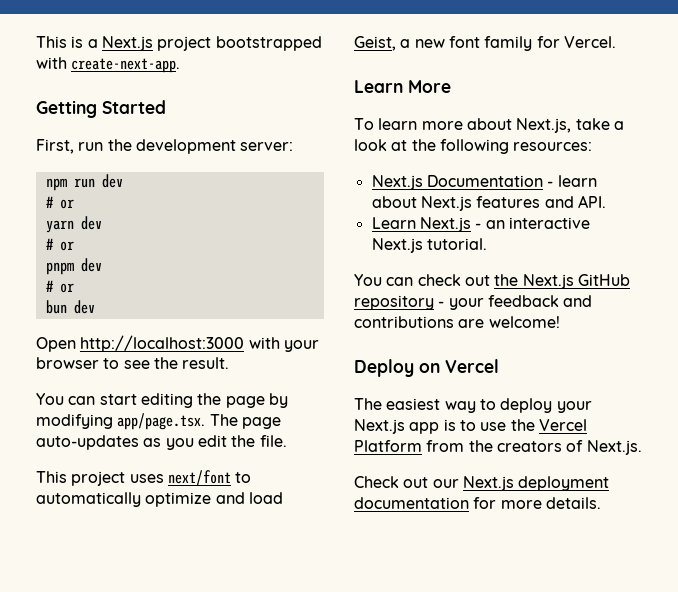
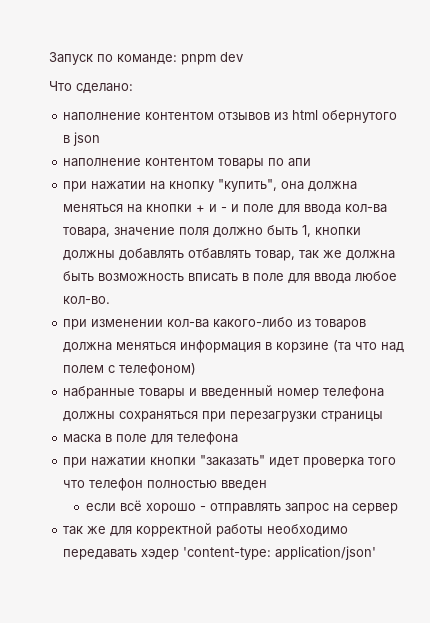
- This is a Next.js project bootstrapped with create-next-app.
- Getting Started
- First, run the development server:
- npm run dev
- # or
- yarn dev
- # or
- pnpm dev
- # or
- bun dev
- Open http://localhost:3000 with your browser to see the result.
- You can start editing the page by modifying app/page.tsx. The page auto-updates as you edit the file.
- This project uses next/font to automatically optimize and load Geist, a new font family for Vercel.
- Learn More
- To learn more about Next.js, take a look at the following resources:
- Next.js Documentation - learn about Next.js features and API.
- Learn Next.js - an interactive Next.js tutorial.
- You can check out the Next.js GitHub repository - your feedback and contributions are welcome!
- Deploy on Vercel
- The easiest way to deploy your Next.js app is to use the Vercel Platform from the creators of Next.js.
- Check out our Next.js deployment documentation for more details.
+ Запуск по команде: pnpm dev
+ Что сделано:
+ наполнение контентом отзывов из html обернутого в json
+ наполнение контентом товары по апи
+ при нажатии на кнопку "купить", она должна меняться на кнопки + и - и поле для ввода кол-ва товара, значение поля должно быть 1, кнопки должны добавлять отбавлять товар, так же должна быть возможность вписать в поле для ввода любое кол-во.
+ при изменении кол-ва какого-либо из товаров должна меняться информация в корзине (та что над полем с телефоном)
+ набранные товары и введенный номер телефона должны сохраняться при перезагрузки страницы
+ маска в поле для телефона
+ при нажатии кнопки "заказать" идет проверка того что телефон полностью введен
+ если всё хорошо - отправлять запрос на сервер
+ так же для корректной работы необходимо передавать хэдер 'content-type: application/json'

